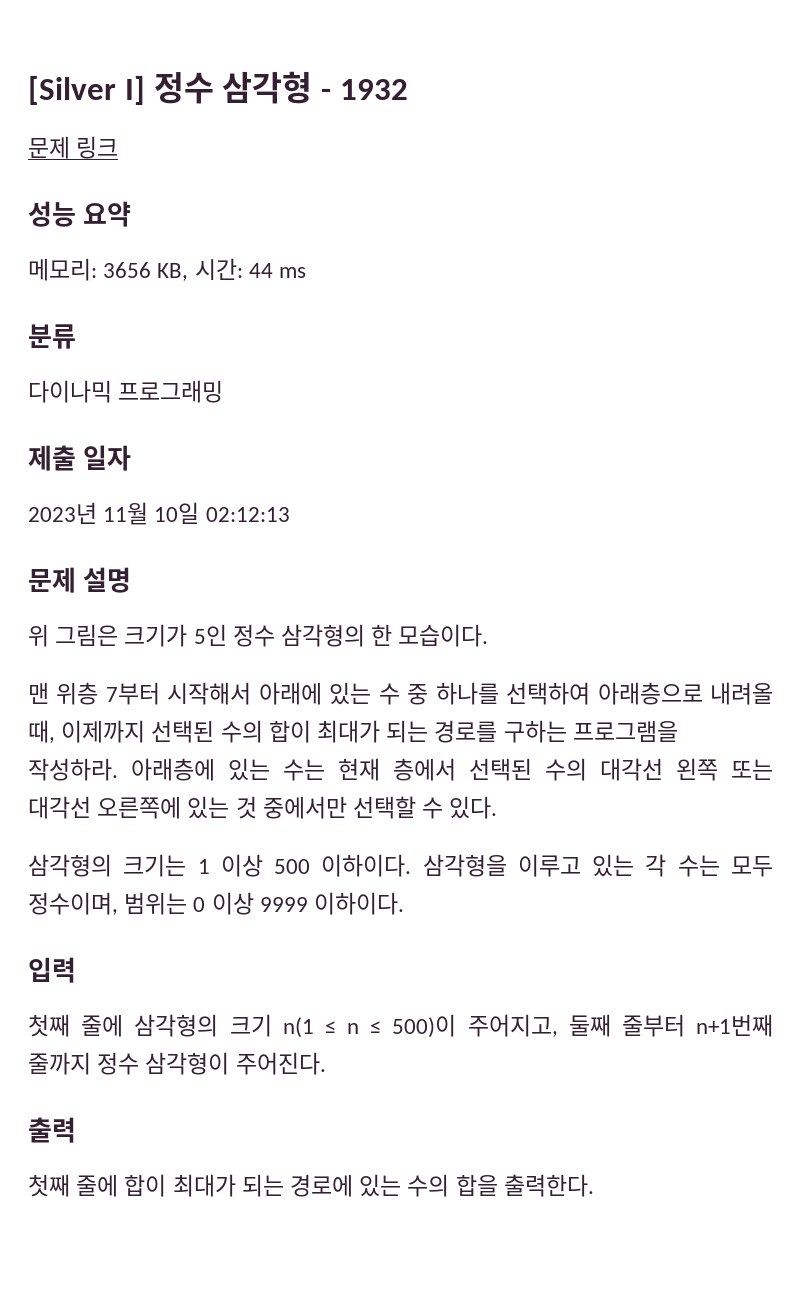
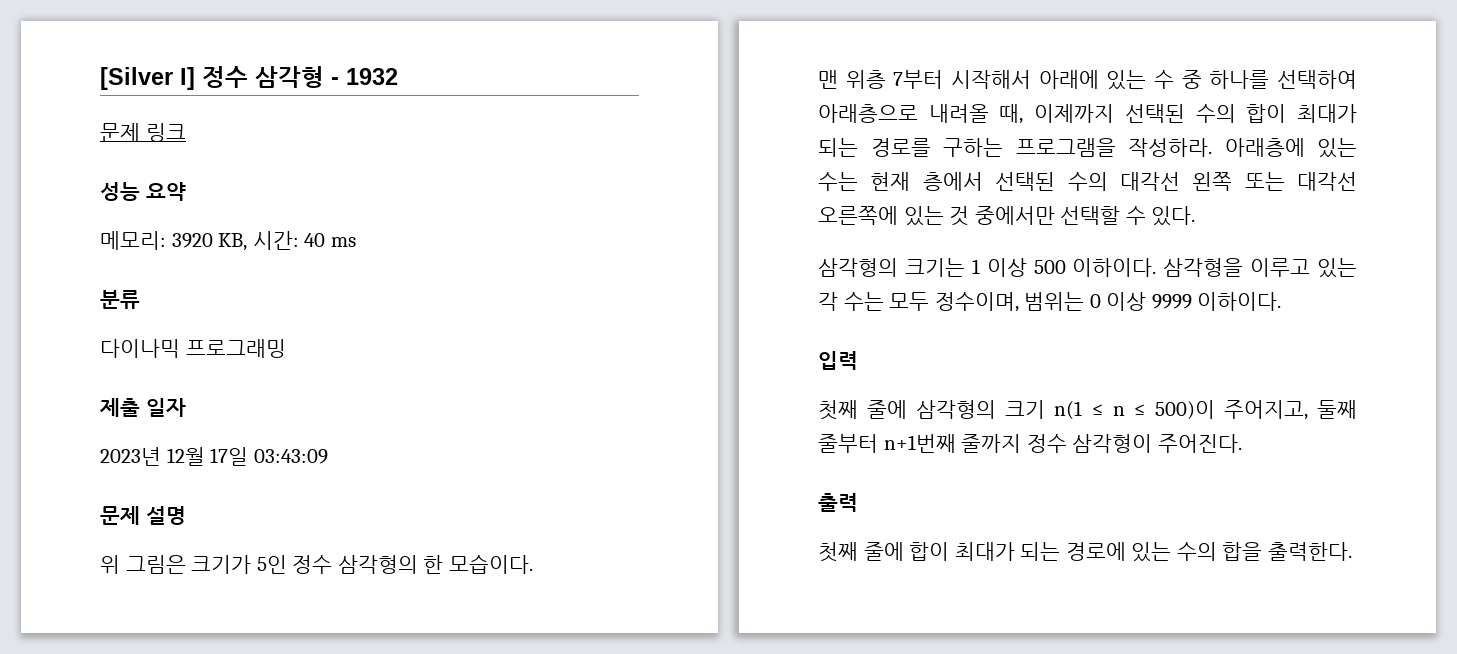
- 메모리: 3656 KB, 시간: 44 ms
+ 메모리: 3920 KB, 시간: 40 ms
- 2023년 11월 10일 02:12:13
+ 2023년 12월 17일 03:43:09

